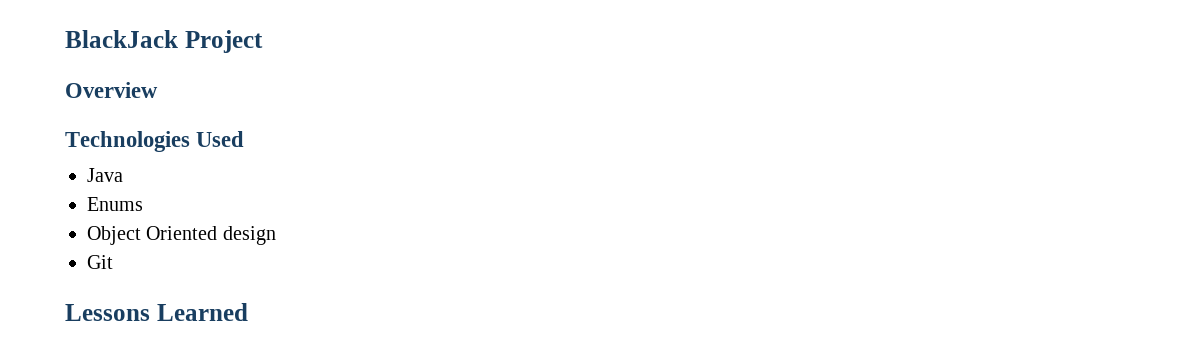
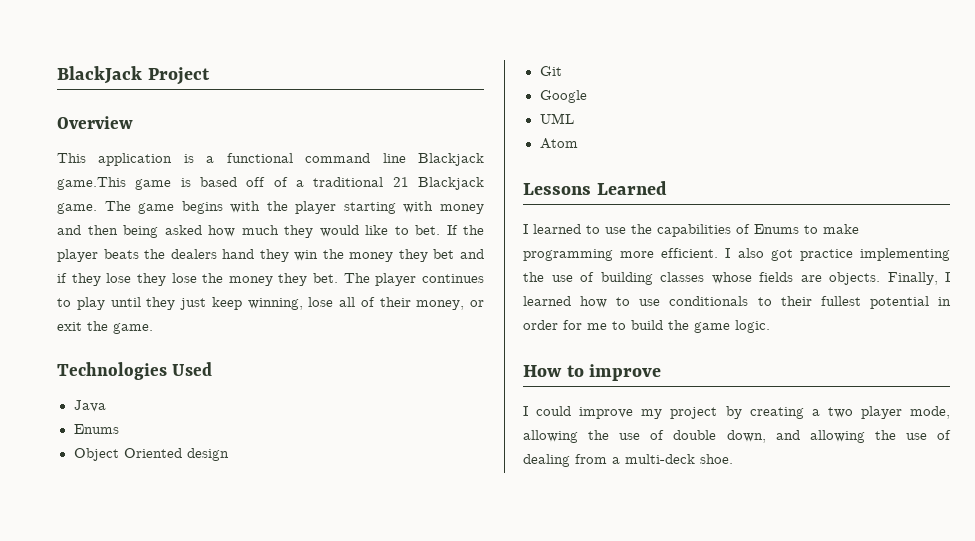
+ This application is a functional command line Blackjack game.This game is based off of a traditional 21 Blackjack game. The game begins with the player starting with money and then being asked how much they would like to bet. If the player beats the dealers hand they win the money they bet and if they lose they lose the money they bet. The player continues to play until they just keep winning, lose all of their money, or exit the game.
+ Google
+ UML
+ Atom
+ I learned to use the capabilities of Enums to make programming more efficient. I also got practice implementing the use of building classes whose fields are objects. Finally, I learned how to use conditionals to their fullest potential in order for me to build the game logic.
+ How to improve
+ I could improve my project by creating a two player mode, allowing the use of double down, and allowing the use of dealing from a multi-deck shoe.

